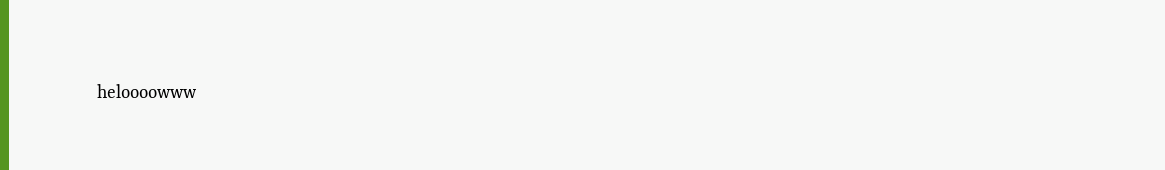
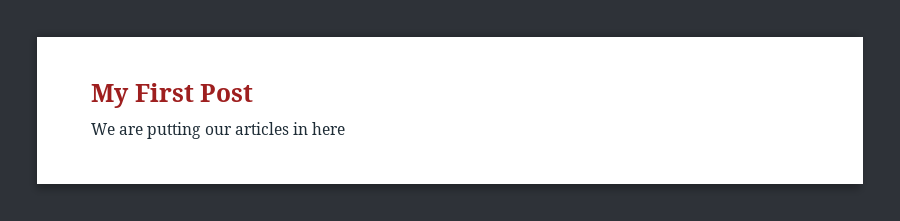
- heloooowww
+ My First Post
+ We are putting our articles in here

